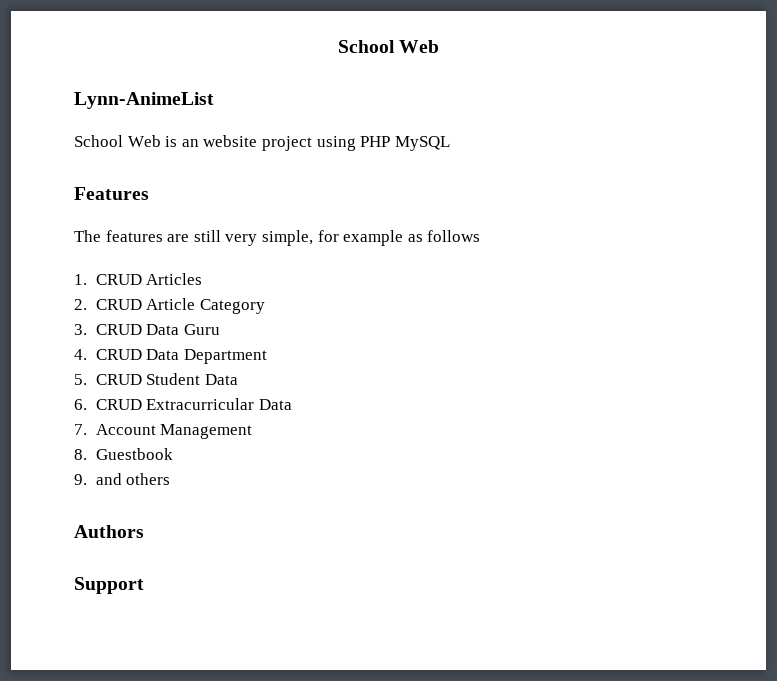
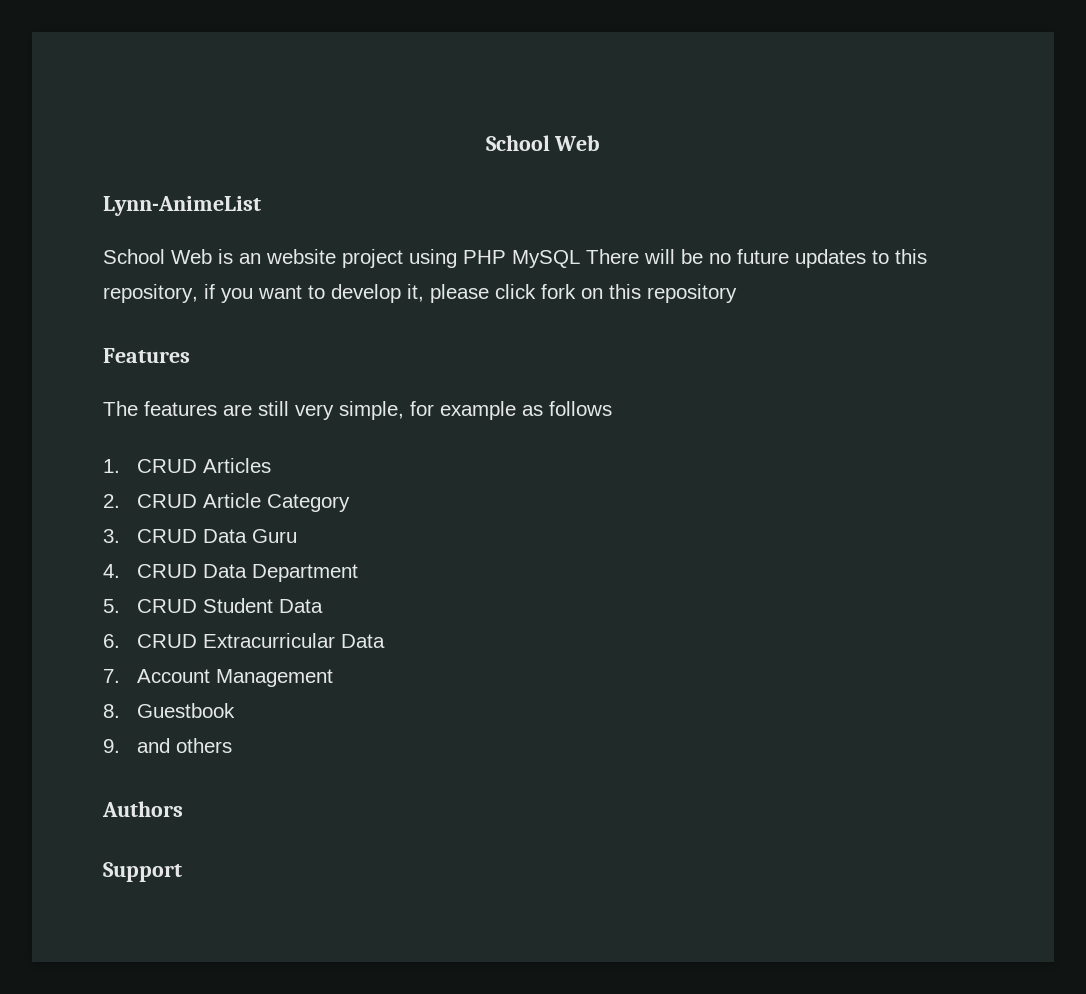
- School Web is an website project using PHP MySQL
+ School Web is an website project using PHP MySQL There will be no future updates to this repository, if you want to develop it, please click fork on this repository

